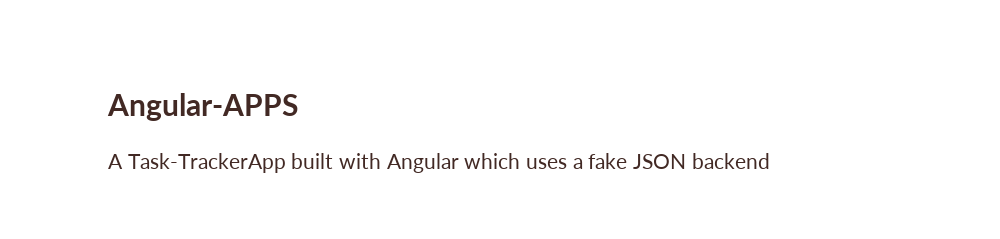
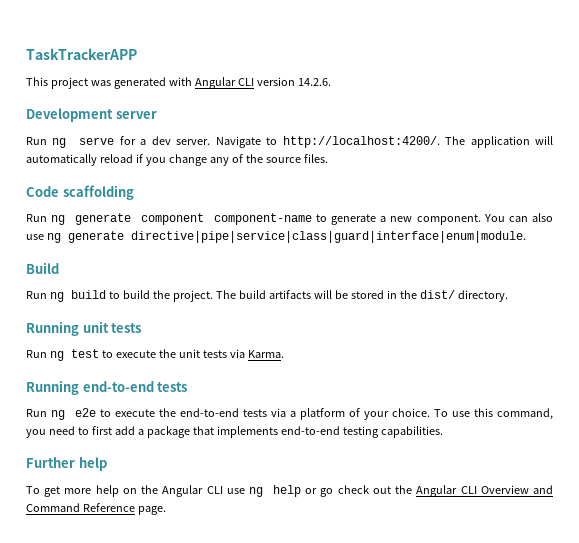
- Angular-APPS
- A Task-TrackerApp built with Angular which uses a fake JSON backend
+ TaskTrackerAPP
+ This project was generated with Angular CLI version 14.2.6.
+ Development server
+ Run ng serve for a dev server. Navigate to http://localhost:4200/. The application will automatically reload if you change any of the source files.
+ Code scaffolding
+ Run ng generate component component-name to generate a new component. You can also use ng generate directive|pipe|service|class|guard|interface|enum|module.
+ Build
+ Run ng build to build the project. The build artifacts will be stored in the dist/ directory.
+ Running unit tests
+ Run ng test to execute the unit tests via Karma.
+ Running end-to-end tests
+ Run ng e2e to execute the end-to-end tests via a platform of your choice. To use this command, you need to first add a package that implements end-to-end testing capabilities.
+ Further help
+ To get more help on the Angular CLI use ng help or go check out the Angular CLI Overview and Command Reference page.

